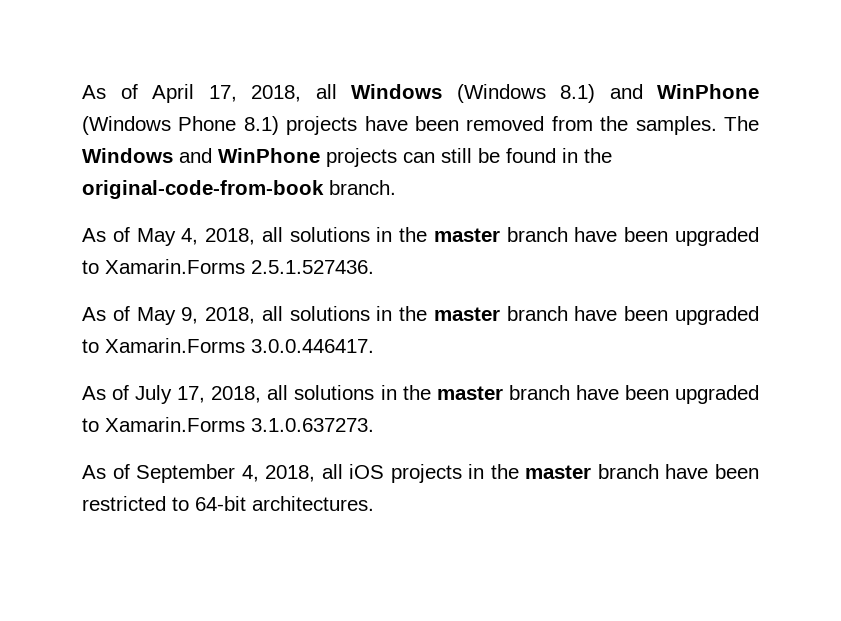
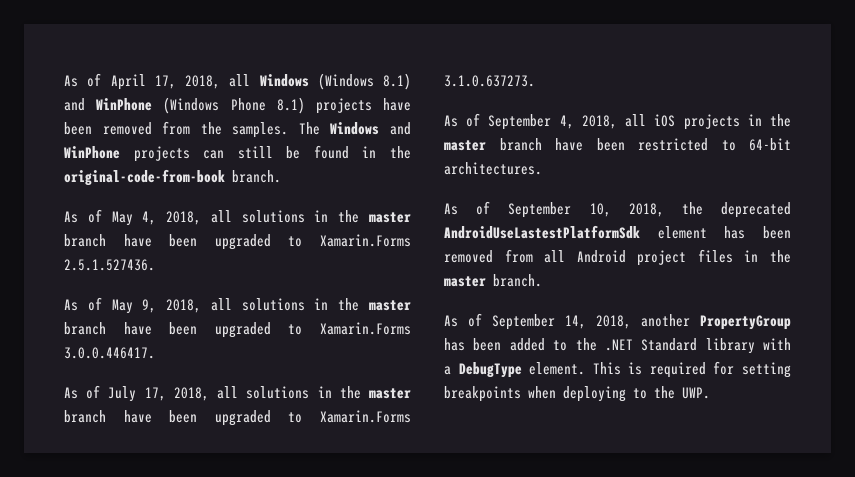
+ As of September 10, 2018, the deprecated AndroidUseLastestPlatformSdk element has been removed from all Android project files in the master branch.
+ As of September 14, 2018, another PropertyGroup has been added to the .NET Standard library with a DebugType element. This is required for setting breakpoints when deploying to the UWP.

